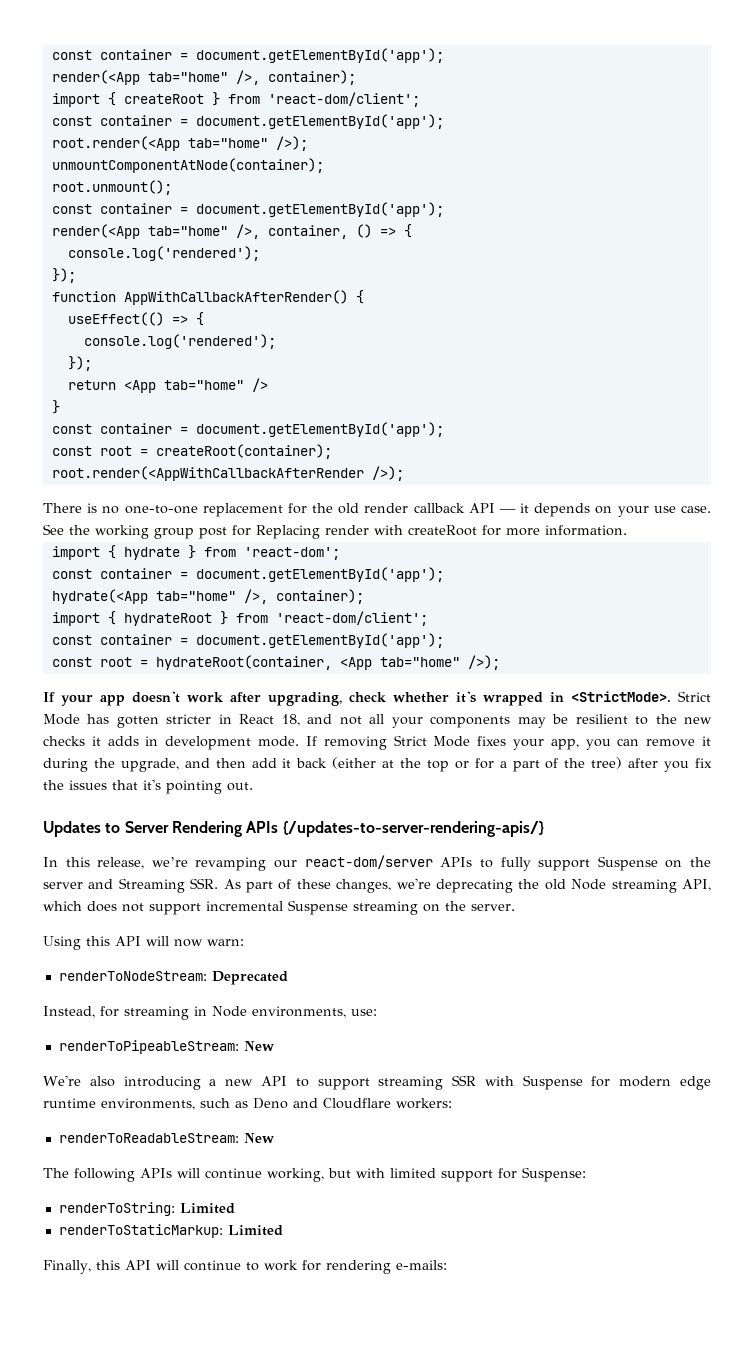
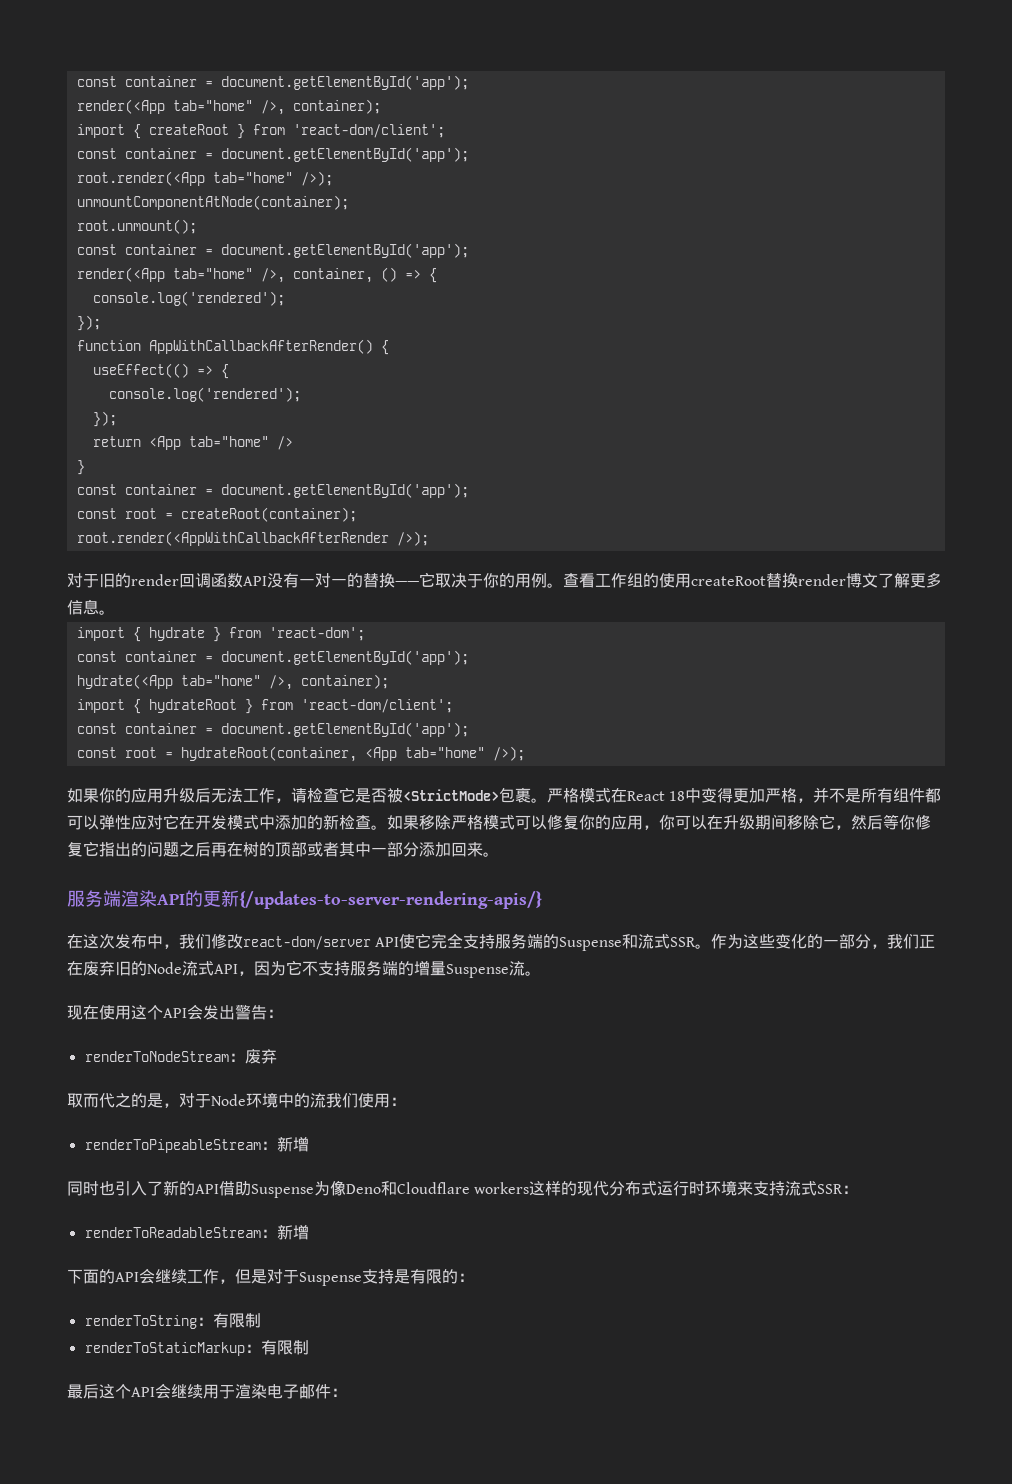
- There is no one-to-one replacement for the old render callback API — it depends on your use case. See the working group post for Replacing render with createRoot for more information.
+ 对于旧的render回调函数API没有一对一的替换——它取决于你的用例。查看工作组的使用createRoot替换render博文了解更多信息。
- If your app doesn't work after upgrading, check whether it's wrapped in <StrictMode>. Strict Mode has gotten stricter in React 18, and not all your components may be resilient to the new checks it adds in development mode. If removing Strict Mode fixes your app, you can remove it during the upgrade, and then add it back (either at the top or for a part of the tree) after you fix the issues that it's pointing out.
- Updates to Server Rendering APIs {/updates-to-server-rendering-apis/}
- In this release, we’re revamping our react-dom/server APIs to fully support Suspense on the server and Streaming SSR. As part of these changes, we're deprecating the old Node streaming API, which does not support incremental Suspense streaming on the server.
- Using this API will now warn:
- renderToNodeStream: Deprecated
- Instead, for streaming in Node environments, use:
- renderToPipeableStream: New
- We're also introducing a new API to support streaming SSR with Suspense for modern edge runtime environments, such as Deno and Cloudflare workers:
- renderToReadableStream: New
- The following APIs will continue working, but with limited support for Suspense:
- renderToString: Limited
- renderToStaticMarkup: Limited
- Finally, this API will continue to work for rendering e-mails:
+ 如果你的应用升级后无法工作，请检查它是否被<StrictMode>包裹。严格模式在React 18中变得更加严格，并不是所有组件都可以弹性应对它在开发模式中添加的新检查。如果移除严格模式可以修复你的应用，你可以在升级期间移除它，然后等你修复它指出的问题之后再在树的顶部或者其中一部分添加回来。
+ 服务端渲染API的更新{/updates-to-server-rendering-apis/}
+ 在这次发布中，我们修改react-dom/server API使它完全支持服务端的Suspense和流式SSR。作为这些变化的一部分，我们正在废弃旧的Node流式API，因为它不支持服务端的增量Suspense流。
+ 现在使用这个API会发出警告：
+ renderToNodeStream：废弃
+ 取而代之的是，对于Node环境中的流我们使用：
+ renderToPipeableStream：新增
+ 同时也引入了新的API借助Suspense为像Deno和Cloudflare workers这样的现代分布式运行时环境来支持流式SSR：
+ renderToReadableStream：新增
+ 下面的API会继续工作，但是对于Suspense支持是有限的：
+ renderToString：有限制
+ renderToStaticMarkup：有限制
+ 最后这个API会继续用于渲染电子邮件：

